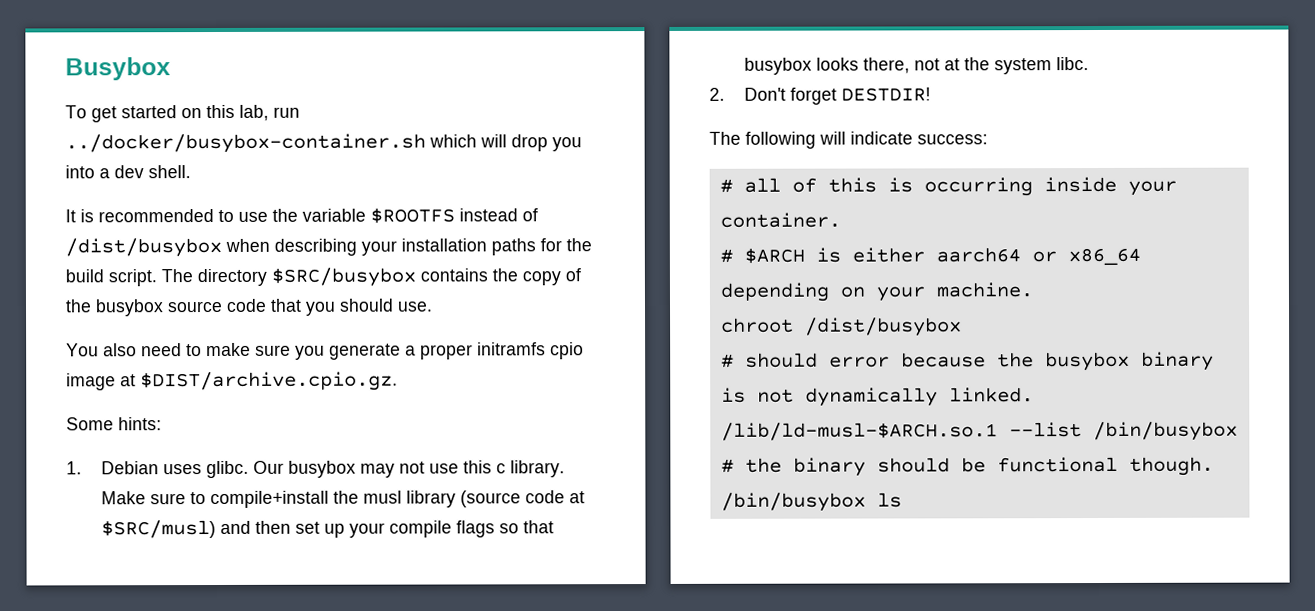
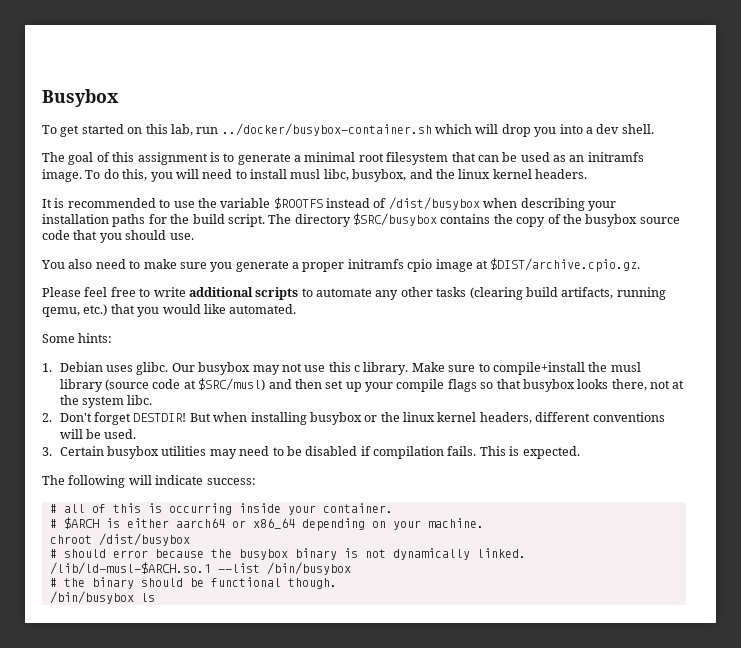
+ The goal of this assignment is to generate a minimal root filesystem that can be used as an initramfs image. To do this, you will need to install musl libc, busybox, and the linux kernel headers.
+ Please feel free to write additional scripts to automate any other tasks (clearing build artifacts, running qemu, etc.) that you would like automated.
+ But when installing busybox or the linux kernel headers, different conventions will be used.
+ 3. Certain busybox utilities may need to be disabled if compilation fails. This is expected.

